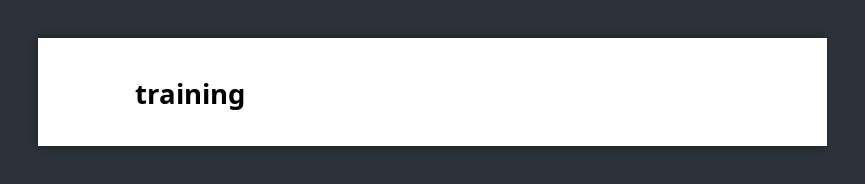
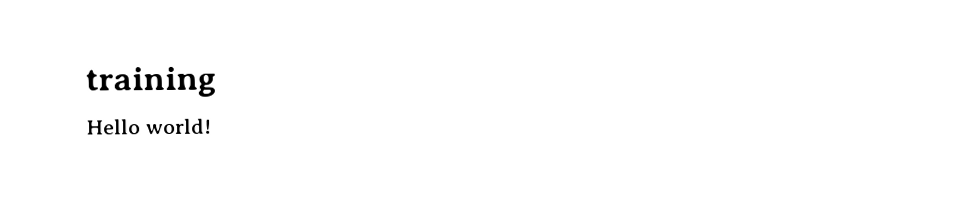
+ Hello world!

